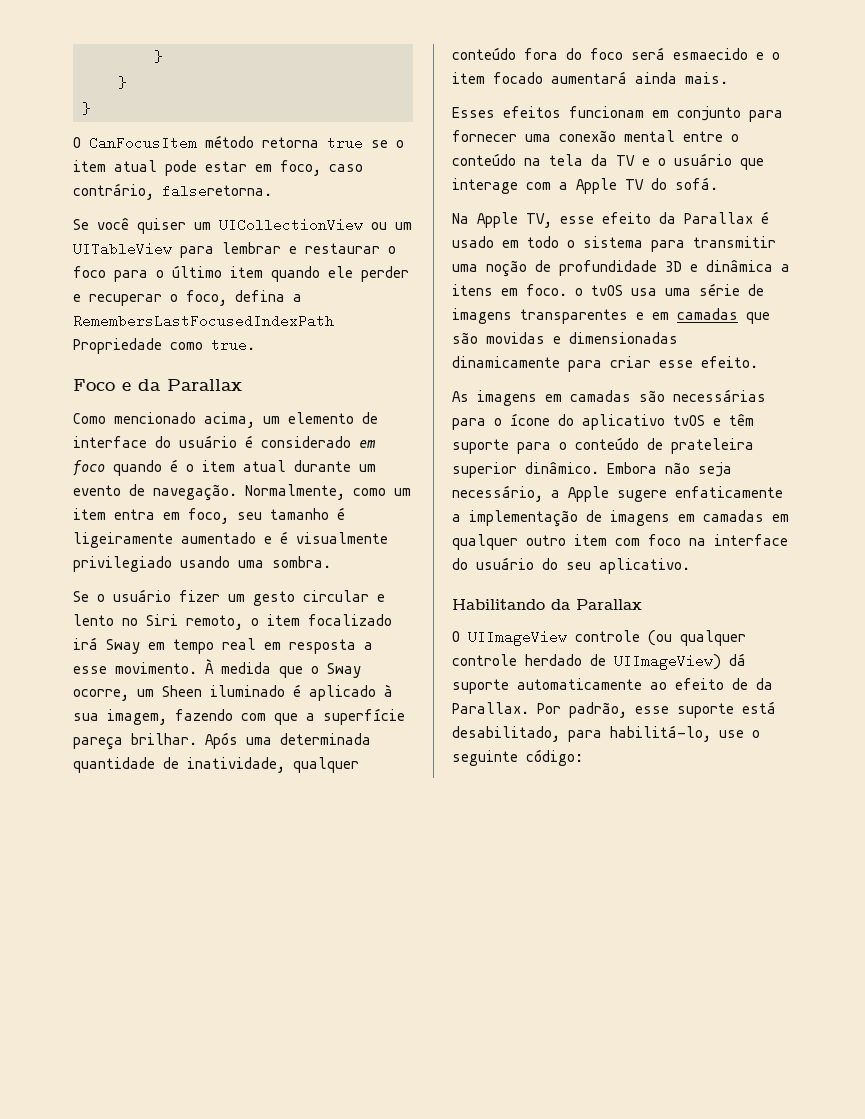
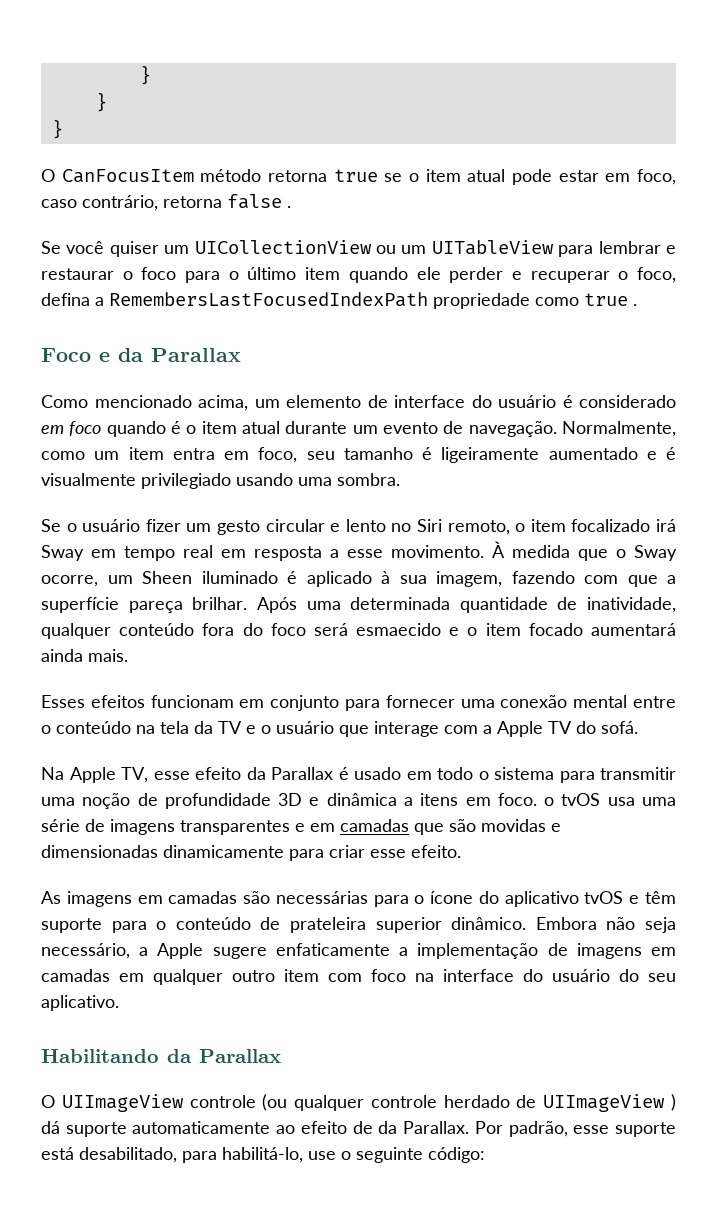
- O CanFocusItem método retorna true se o item atual pode estar em foco, caso contrário, falseretorna.
+ O CanFocusItem método retorna true se o item atual pode estar em foco, caso contrário, retorna false .
- Se você quiser um UICollectionView ou um UITableView para lembrar e restaurar o foco para o último item quando ele perder e recuperar o foco, defina a RemembersLastFocusedIndexPath Propriedade como true.
+ Se você quiser um UICollectionView ou um UITableView para lembrar e restaurar o foco para o último item quando ele perder e recuperar o foco, defina a RemembersLastFocusedIndexPath propriedade como true .
- O UIImageView controle (ou qualquer controle herdado de UIImageView) dá suporte automaticamente ao efeito de da Parallax.
+ O UIImageView controle (ou qualquer controle herdado de UIImageView ) dá suporte automaticamente ao efeito de da Parallax.

